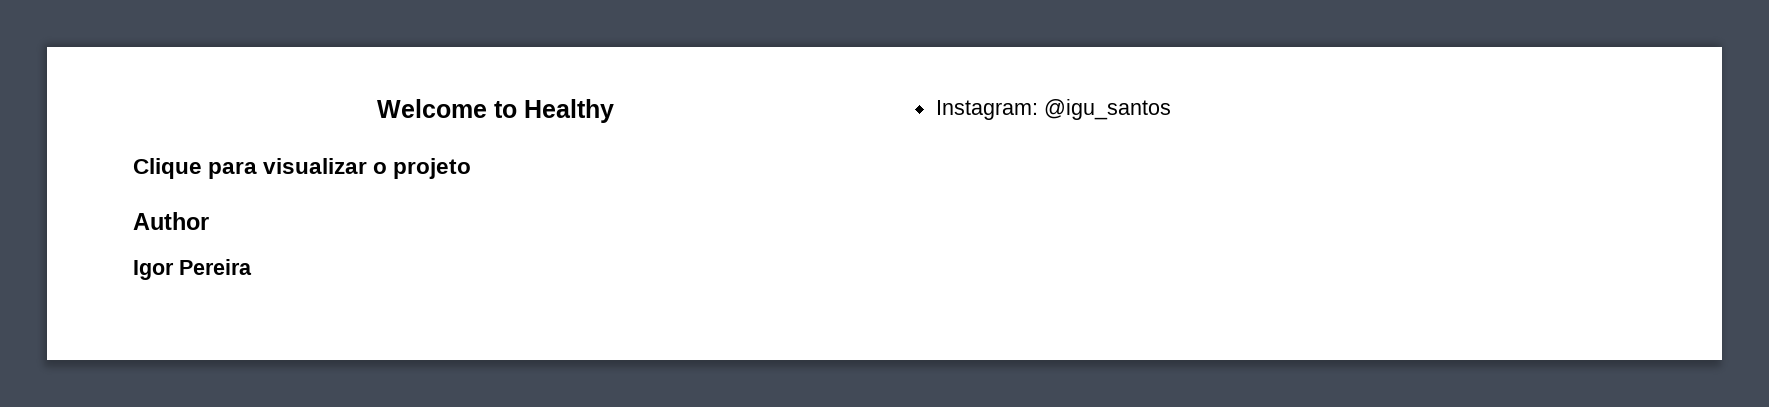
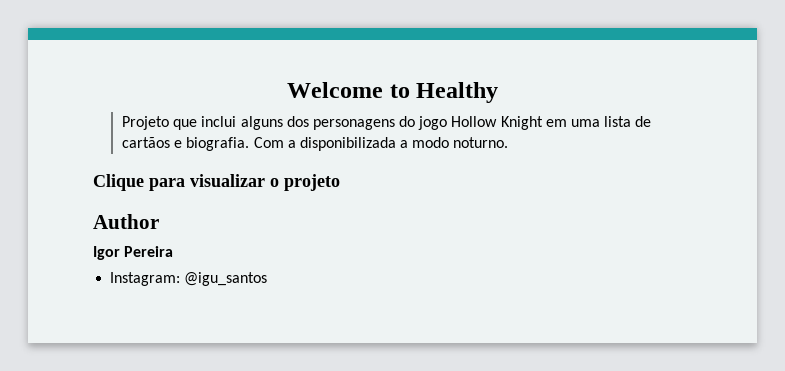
+ Projeto que inclui alguns dos personagens do jogo Hollow Knight em uma lista de cartãos e biografia. Com a disponibilizada a modo noturno.

